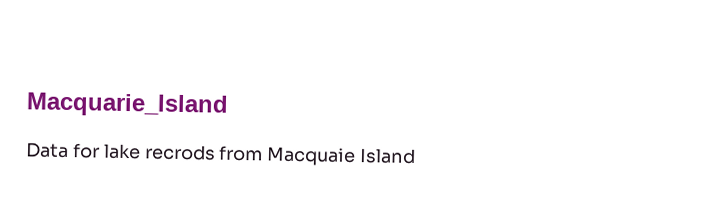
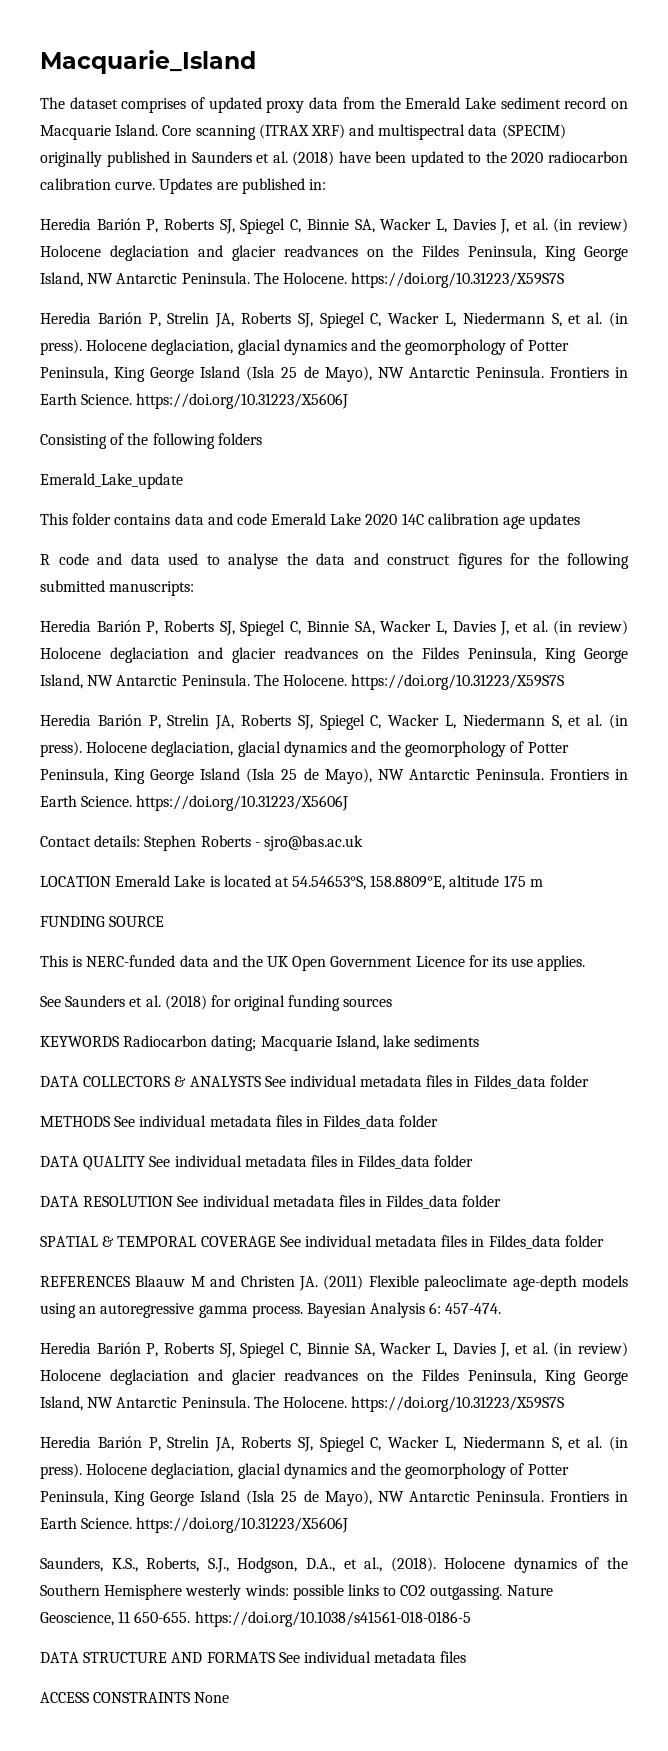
- Data for lake recrods from Macquaie Island
+ The dataset comprises of updated proxy data from the Emerald Lake sediment record on Macquarie Island. Core scanning (ITRAX XRF) and multispectral data (SPECIM) originally published in Saunders et al. (2018) have been updated to the 2020 radiocarbon calibration curve. Updates are published in:
+ Heredia Barión P, Roberts SJ, Spiegel C, Binnie SA, Wacker L, Davies J, et al. (in review) Holocene deglaciation and glacier readvances on the Fildes Peninsula, King George Island, NW Antarctic Peninsula. The Holocene. https://doi.org/10.31223/X59S7S
+ Heredia Barión P, Strelin JA, Roberts SJ, Spiegel C, Wacker L, Niedermann S, et al. (in press). Holocene deglaciation, glacial dynamics and the geomorphology of Potter Peninsula, King George Island (Isla 25 de Mayo), NW Antarctic Peninsula. Frontiers in Earth Science. https://doi.org/10.31223/X5606J
+ Consisting of the following folders
+ Emerald_Lake_update
+ This folder contains data and code Emerald Lake 2020 14C calibration age updates
+ R code and data used to analyse the data and construct figures for the following submitted manuscripts:
+ Heredia Barión P, Roberts SJ, Spiegel C, Binnie SA, Wacker L, Davies J, et al. (in review) Holocene deglaciation and glacier readvances on the Fildes Peninsula, King George Island, NW Antarctic Peninsula. The Holocene. https://doi.org/10.31223/X59S7S
+ Heredia Barión P, Strelin JA, Roberts SJ, Spiegel C, Wacker L, Niedermann S, et al. (in press). Holocene deglaciation, glacial dynamics and the geomorphology of Potter Peninsula, King George Island (Isla 25 de Mayo), NW Antarctic Peninsula. Frontiers in Earth Science. https://doi.org/10.31223/X5606J
+ Contact details: Stephen Roberts - sjro@bas.ac.uk
+ LOCATION Emerald Lake is located at 54.54653°S, 158.8809°E, altitude 175 m
+ FUNDING SOURCE
+ This is NERC-funded data and the UK Open Government Licence for its use applies.
+ See Saunders et al. (2018) for original funding sources
+ KEYWORDS Radiocarbon dating; Macquarie Island, lake sediments
+ DATA COLLECTORS & ANALYSTS See individual metadata files in Fildes_data folder
+ METHODS See individual metadata files in Fildes_data folder
+ DATA QUALITY See individual metadata files in Fildes_data folder
+ DATA RESOLUTION See individual metadata files in Fildes_data folder
+ SPATIAL & TEMPORAL COVERAGE See individual metadata files in Fildes_data folder
+ REFERENCES Blaauw M and Christen JA. (2011) Flexible paleoclimate age-depth models using an autoregressive gamma process. Bayesian Analysis 6: 457-474.
+ Heredia Barión P, Roberts SJ, Spiegel C, Binnie SA, Wacker L, Davies J, et al. (in review) Holocene deglaciation and glacier readvances on the Fildes Peninsula, King George Island, NW Antarctic Peninsula. The Holocene. https://doi.org/10.31223/X59S7S
+ Heredia Barión P, Strelin JA, Roberts SJ, Spiegel C, Wacker L, Niedermann S, et al. (in press). Holocene deglaciation, glacial dynamics and the geomorphology of Potter Peninsula, King George Island (Isla 25 de Mayo), NW Antarctic Peninsula. Frontiers in Earth Science. https://doi.org/10.31223/X5606J
+ Saunders, K.S., Roberts, S.J., Hodgson, D.A., et al., (2018). Holocene dynamics of the Southern Hemisphere westerly winds: possible links to CO2 outgassing. Nature Geoscience, 11 650-655. https://doi.org/10.1038/s41561-018-0186-5
+ DATA STRUCTURE AND FORMATS See individual metadata files
+ ACCESS CONSTRAINTS None

